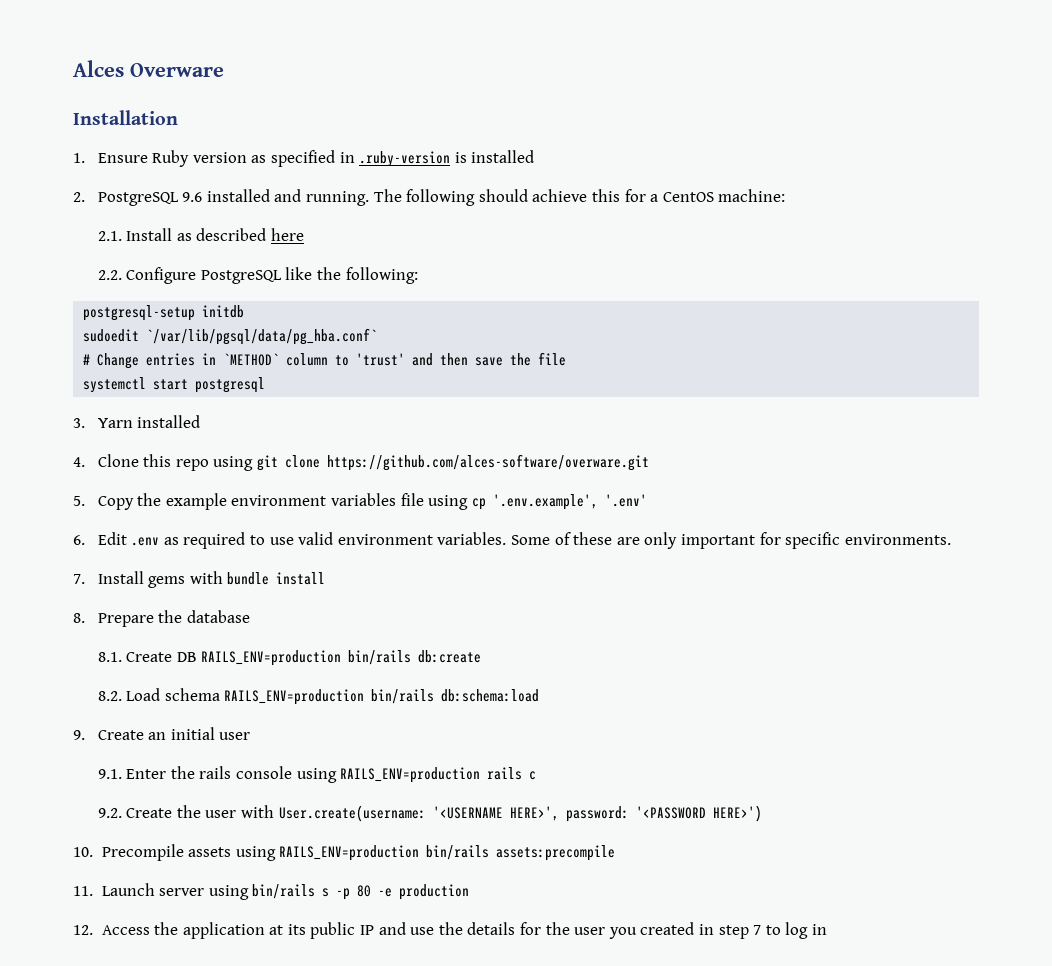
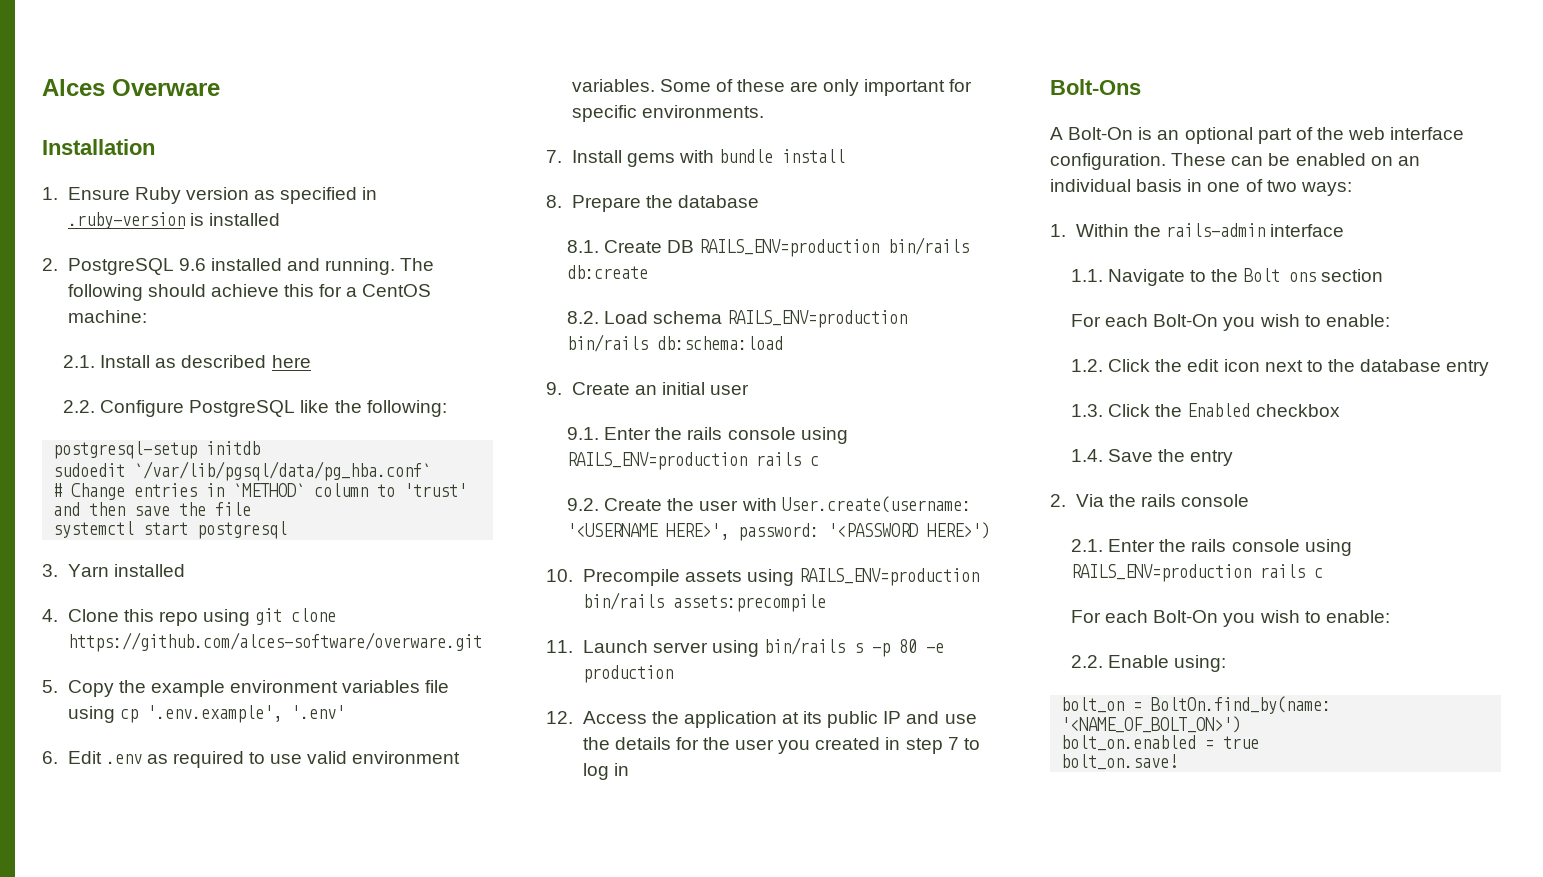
+ Bolt-Ons
+ A Bolt-On is an optional part of the web interface configuration. These can be enabled on an individual basis in one of two ways:
+ 1. Within the rails-admin interface
+ 1.1. Navigate to the Bolt ons section
+ For each Bolt-On you wish to enable:
+ 1.2. Click the edit icon next to the database entry
+ 1.3. Click the Enabled checkbox
+ 1.4. Save the entry
+ 2. Via the rails console
+ 2.1. Enter the rails console using RAILS_ENV=production rails c
+ For each Bolt-On you wish to enable:
+ 2.2. Enable using:
+ bolt_on = BoltOn.find_by(name: '<NAME_OF_BOLT_ON>')
+ bolt_on.enabled = true
+ bolt_on.save!

